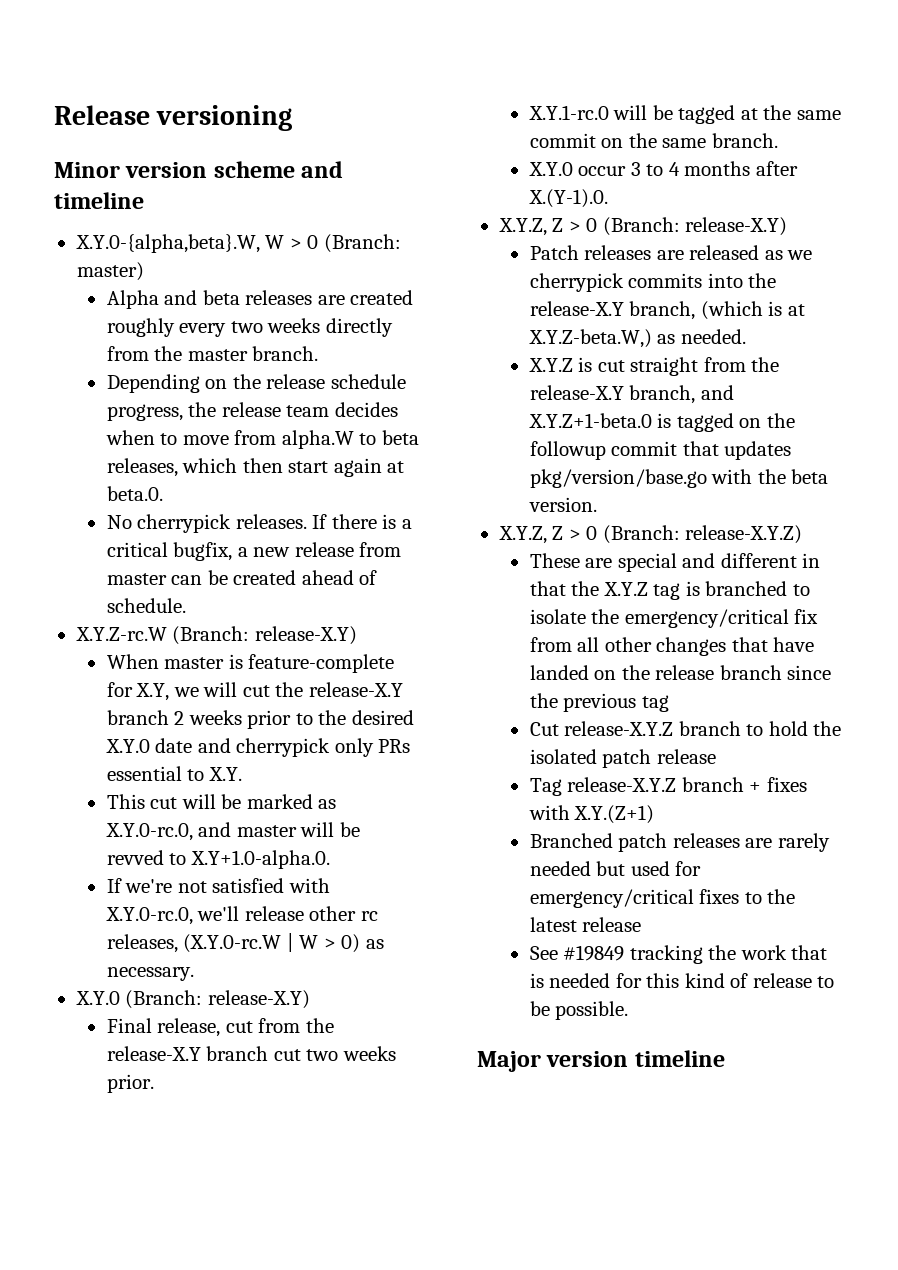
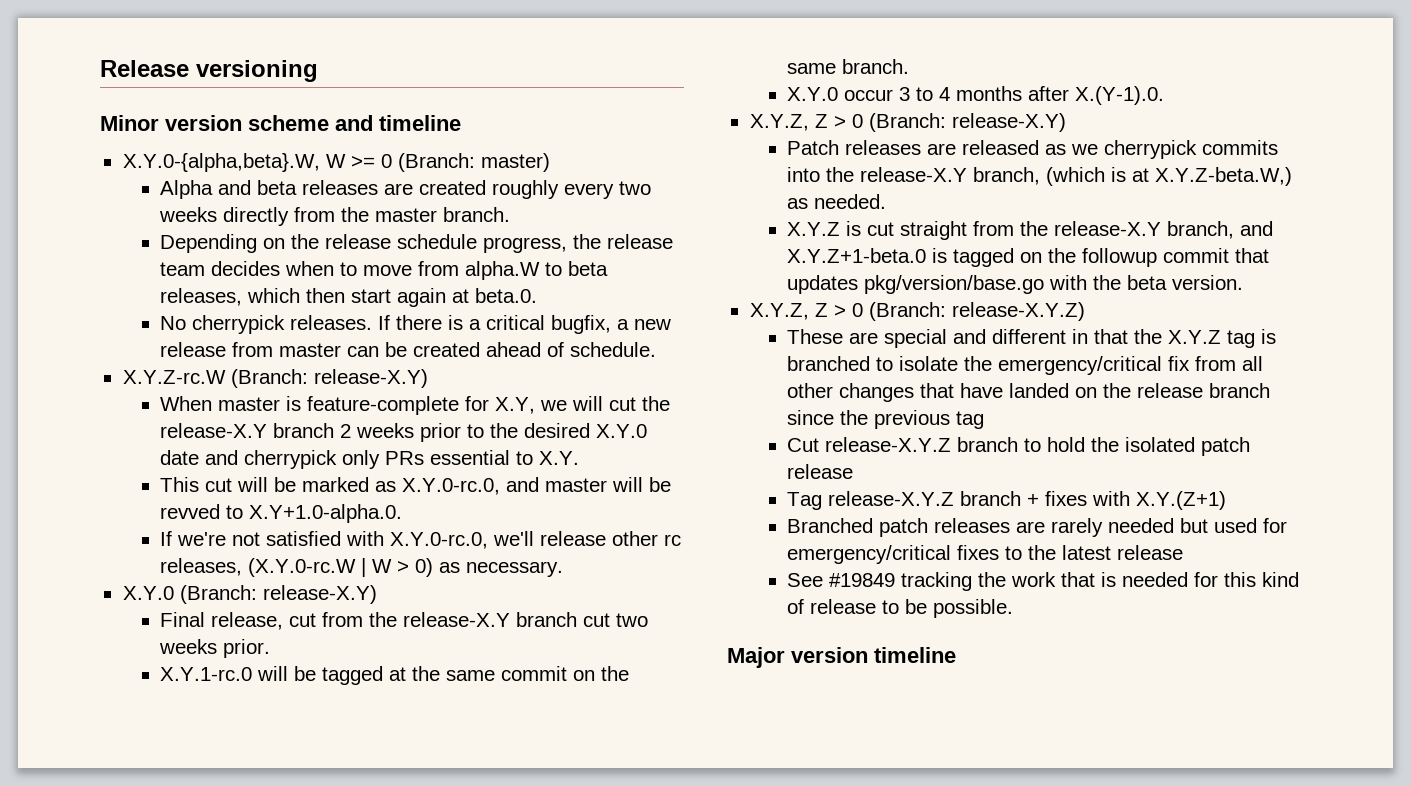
- X.Y.0-{alpha,beta}.W, W > 0 (Branch: master)
+ X.Y.0-{alpha,beta}.W, W >= 0 (Branch: master)

